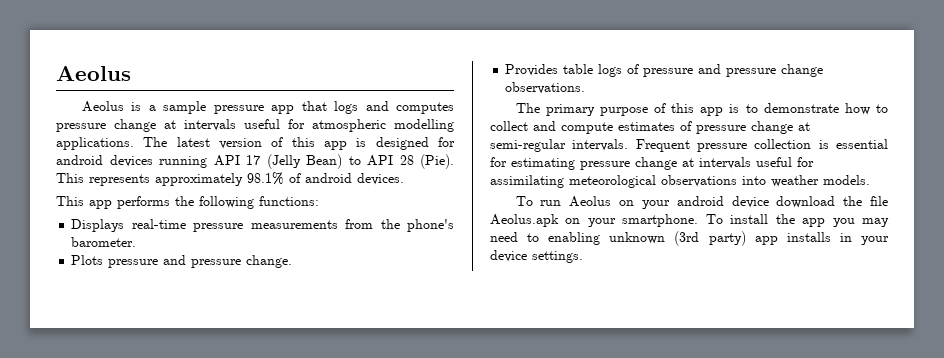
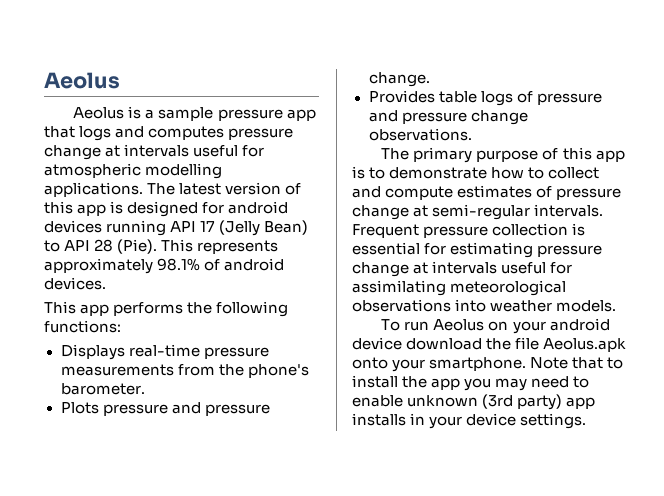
- To run Aeolus on your android device download the file Aeolus.apk on your smartphone.
+ To run Aeolus on your android device download the file Aeolus.apk onto your smartphone.
- To install the app you may need to enabling unknown (3rd party) app installs in your device settings.
+ Note that to install the app you may need to enable unknown (3rd party) app installs in your device settings.

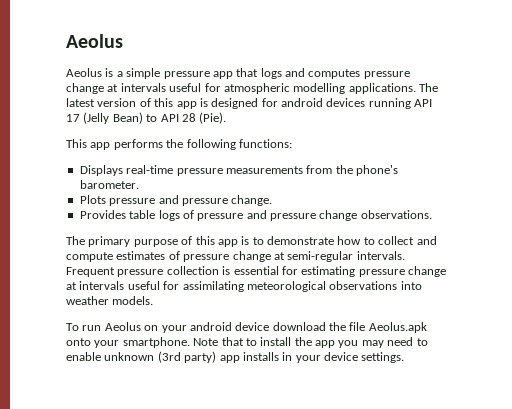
- Aeolus is a sample pressure app that logs and computes pressure change at intervals useful for atmospheric modelling applications.
+ Aeolus is a simple pressure app that logs and computes pressure change at intervals useful for atmospheric modelling applications.
- This represents approximately 98.1% of android devices.

